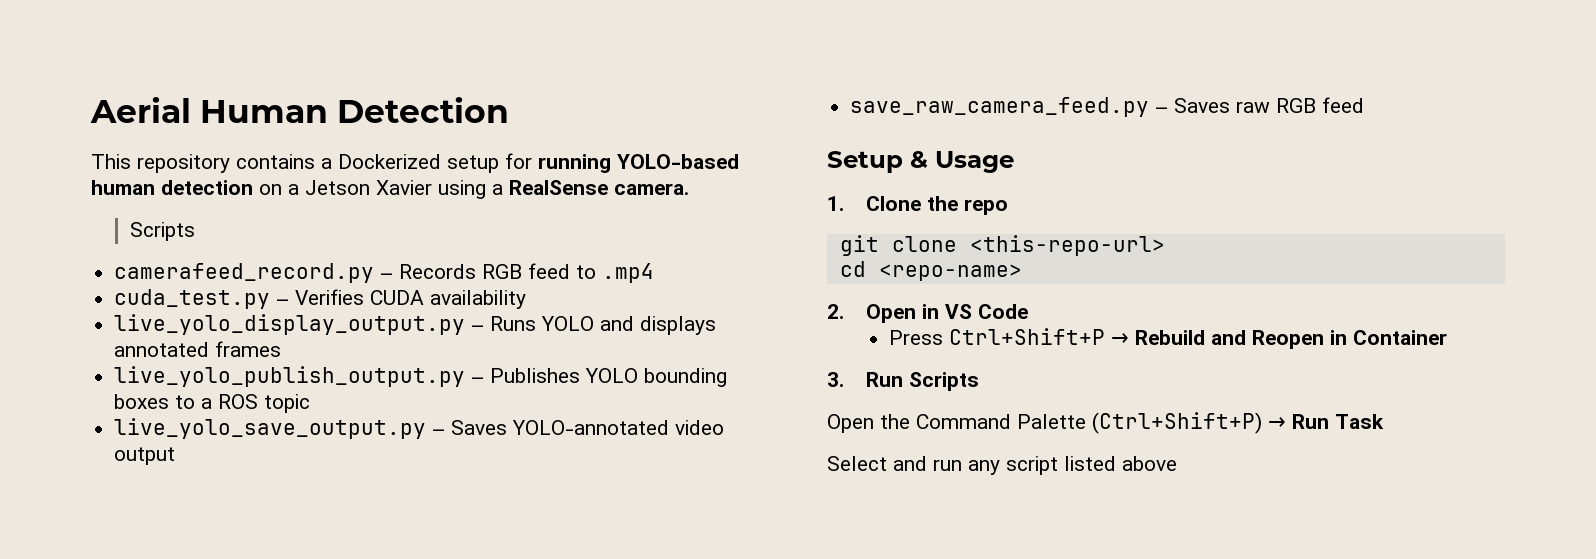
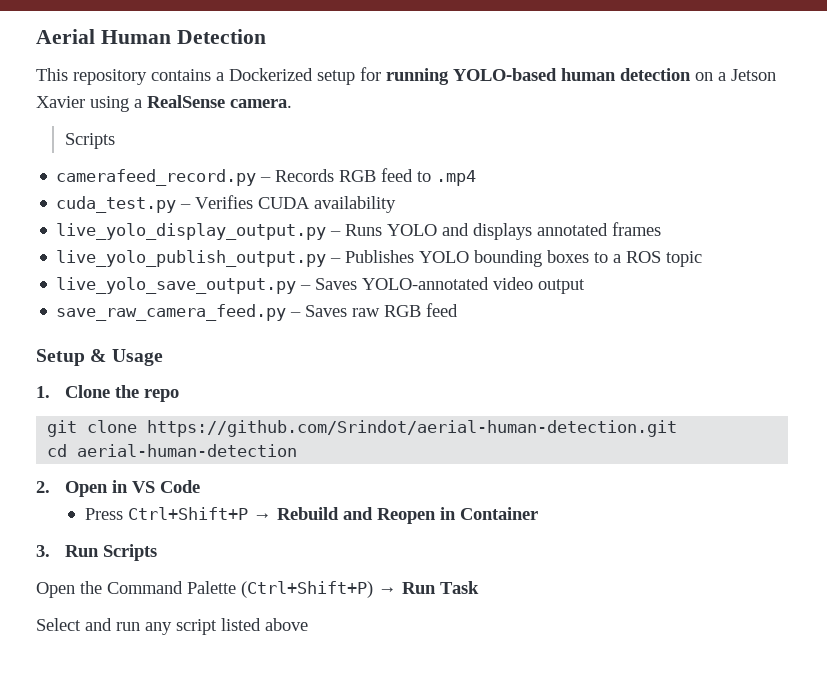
- git clone <this-repo-url>
+ git clone https://github.com/Srindot/aerial-human-detection.git
- cd <repo-name>
+ cd aerial-human-detection

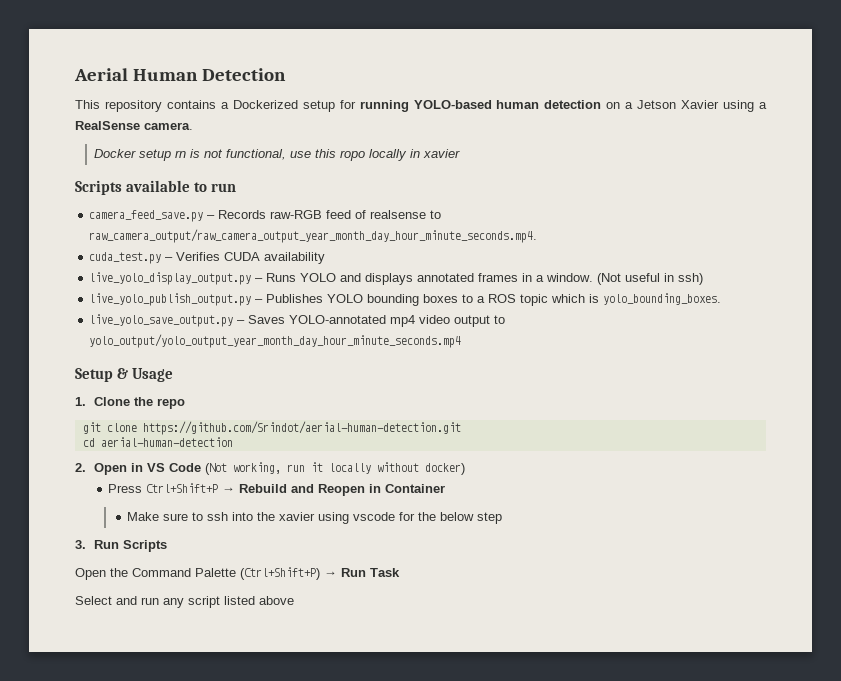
  This repository contains a Dockerized setup for running YOLO-based human detection on a Jetson Xavier using a RealSense camera.
- Scripts
- camerafeed_record.py – Records RGB feed to .mp4
+ Docker setup rn is not functional, use this ropo locally in xavier
+ Scripts available to run
+ camera_feed_save.py – Records raw-RGB feed of realsense to raw_camera_output/raw_camera_output_year_month_day_hour_minute_seconds.mp4.
- live_yolo_display_output.py – Runs YOLO and displays annotated frames
+ live_yolo_display_output.py – Runs YOLO and displays annotated frames in a window. (Not useful in ssh)
- live_yolo_publish_output.py – Publishes YOLO bounding boxes to a ROS topic
+ live_yolo_publish_output.py – Publishes YOLO bounding boxes to a ROS topic which is yolo_bounding_boxes.
- live_yolo_save_output.py – Saves YOLO-annotated video output
- save_raw_camera_feed.py – Saves raw RGB feed
+ live_yolo_save_output.py – Saves YOLO-annotated mp4 video output to yolo_output/yolo_output_year_month_day_hour_minute_seconds.mp4
- 2. Open in VS Code
+ 2. Open in VS Code (Not working, run it locally without docker)
+ Make sure to ssh into the xavier using vscode for the below step

